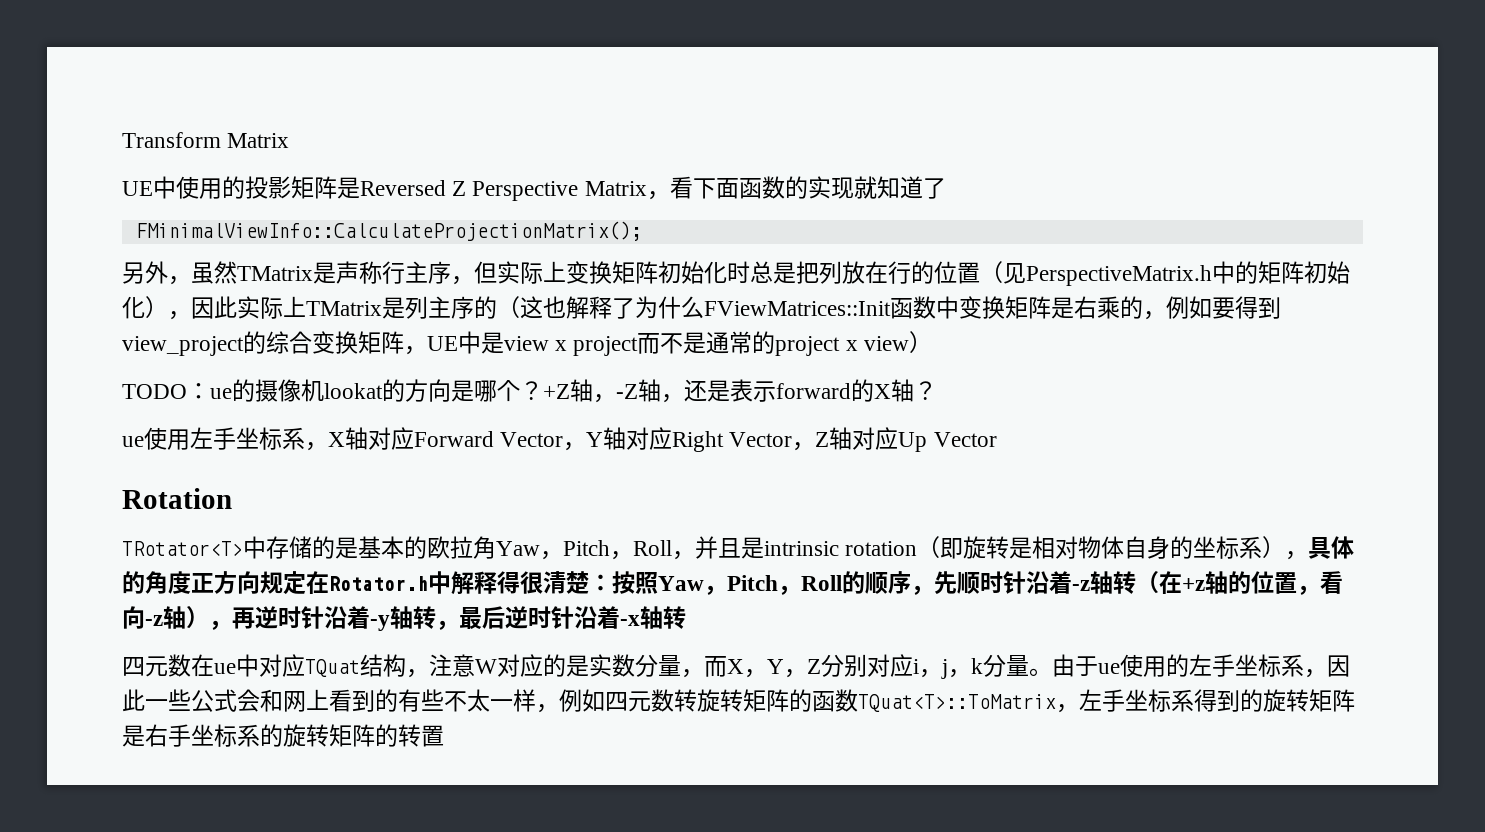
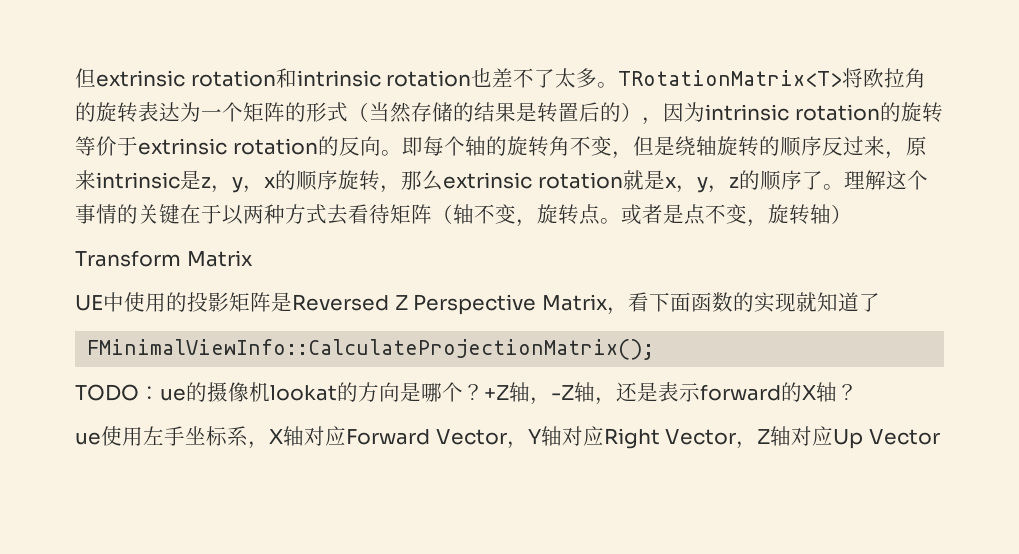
+ 但extrinsic rotation和intrinsic rotation也差不了太多。TRotationMatrix<T>将欧拉角的旋转表达为一个矩阵的形式（当然存储的结果是转置后的），因为intrinsic rotation的旋转等价于extrinsic rotation的反向。即每个轴的旋转角不变，但是绕轴旋转的顺序反过来，原来intrinsic是z，y，x的顺序旋转，那么extrinsic rotation就是x，y，z的顺序了。理解这个事情的关键在于以两种方式去看待矩阵（轴不变，旋转点。或者是点不变，旋转轴）
- 另外，虽然TMatrix是声称行主序，但实际上变换矩阵初始化时总是把列放在行的位置（见PerspectiveMatrix.h中的矩阵初始化），因此实际上TMatrix是列主序的（这也解释了为什么FViewMatrices::Init函数中变换矩阵是右乘的，例如要得到view_project的综合变换矩阵，UE中是view x project而不是通常的project x view）
- Rotation
- TRotator<T>中存储的是基本的欧拉角Yaw，Pitch，Roll，并且是intrinsic rotation（即旋转是相对物体自身的坐标系），具体的角度正方向规定在Rotator.h中解释得很清楚：按照Yaw，Pitch，Roll的顺序，先顺时针沿着-z轴转（在+z轴的位置，看向-z轴），再逆时针沿着-y轴转，最后逆时针沿着-x轴转
- 四元数在ue中对应TQuat结构，注意W对应的是实数分量，而X，Y，Z分别对应i，j，k分量。由于ue使用的左手坐标系，因此一些公式会和网上看到的有些不太一样，例如四元数转旋转矩阵的函数TQuat<T>::ToMatrix，左手坐标系得到的旋转矩阵是右手坐标系的旋转矩阵的转置

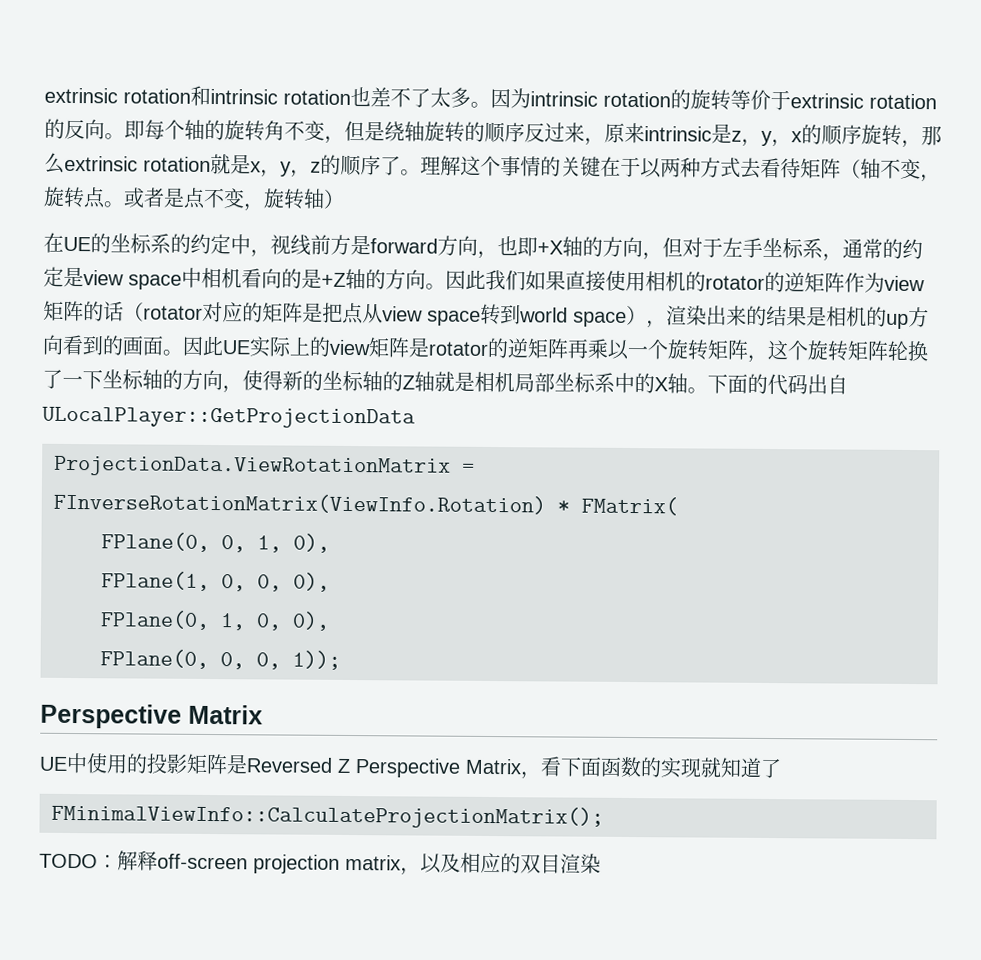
- 但extrinsic rotation和intrinsic rotation也差不了太多。
+ extrinsic rotation和intrinsic rotation也差不了太多。
- TRotationMatrix<T>将欧拉角的旋转表达为一个矩阵的形式（当然存储的结果是转置后的），因为intrinsic rotation的旋转等价于extrinsic rotation的反向。
+ 因为intrinsic rotation的旋转等价于extrinsic rotation的反向。
- Transform Matrix
+ 在UE的坐标系的约定中，视线前方是forward方向，也即+X轴的方向，但对于左手坐标系，通常的约定是view space中相机看向的是+Z轴的方向。因此我们如果直接使用相机的rotator的逆矩阵作为view矩阵的话（rotator对应的矩阵是把点从view space转到world space），渲染出来的结果是相机的up方向看到的画面。因此UE实际上的view矩阵是rotator的逆矩阵再乘以一个旋转矩阵，这个旋转矩阵轮换了一下坐标轴的方向，使得新的坐标轴的Z轴就是相机局部坐标系中的X轴。下面的代码出自ULocalPlayer::GetProjectionData
+ ProjectionData.ViewRotationMatrix = FInverseRotationMatrix(ViewInfo.Rotation) * FMatrix(
+ FPlane(0, 0, 1, 0),
+ FPlane(1, 0, 0, 0),
+ FPlane(0, 1, 0, 0),
+ FPlane(0, 0, 0, 1));
+ Perspective Matrix
- TODO：ue的摄像机lookat的方向是哪个？+Z轴，-Z轴，还是表示forward的X轴？
- ue使用左手坐标系，X轴对应Forward Vector，Y轴对应Right Vector，Z轴对应Up Vector
+ TODO：解释off-screen projection matrix，以及相应的双目渲染

